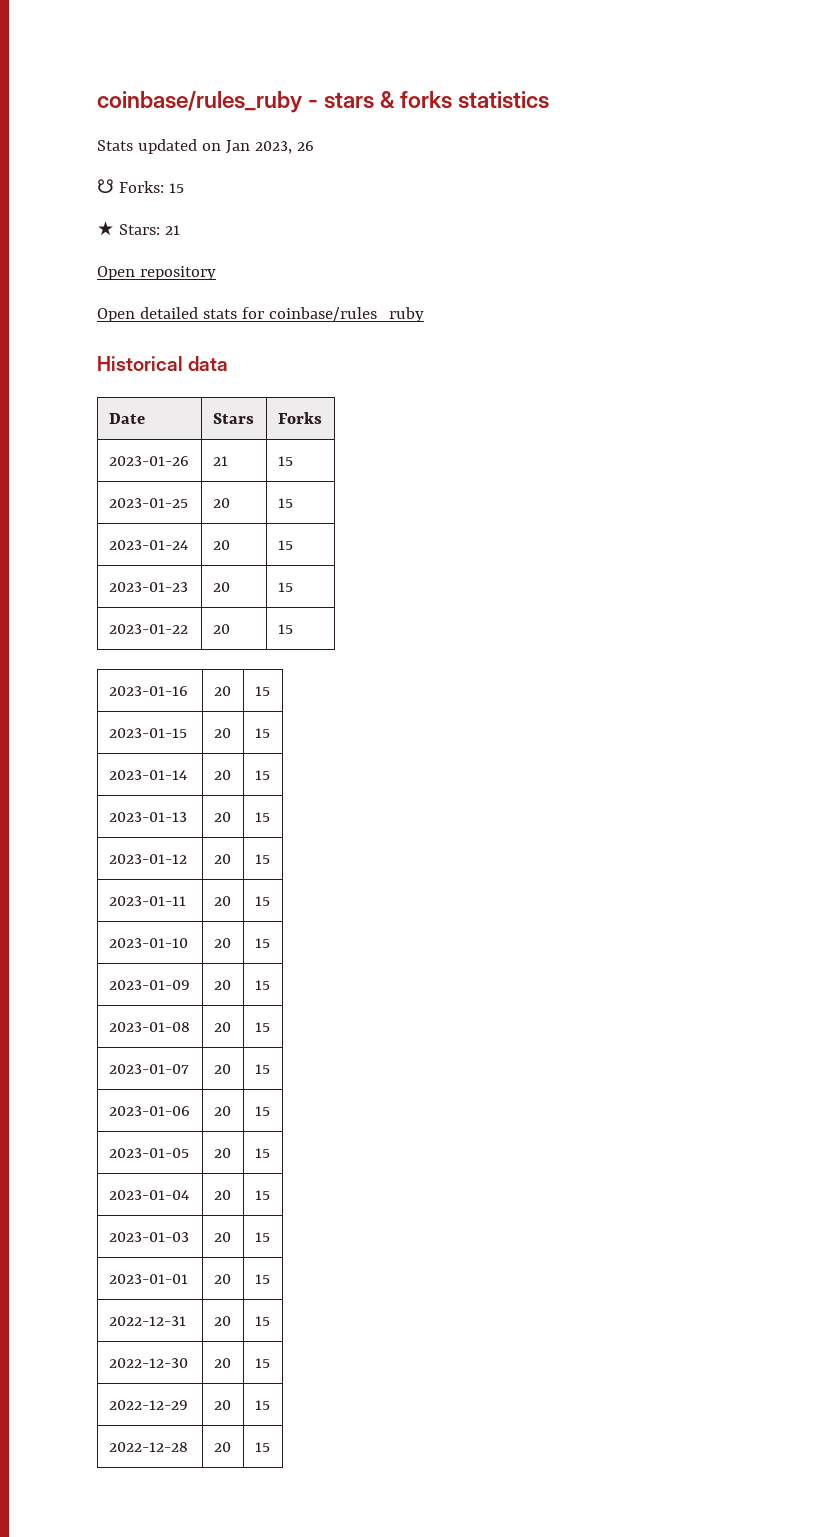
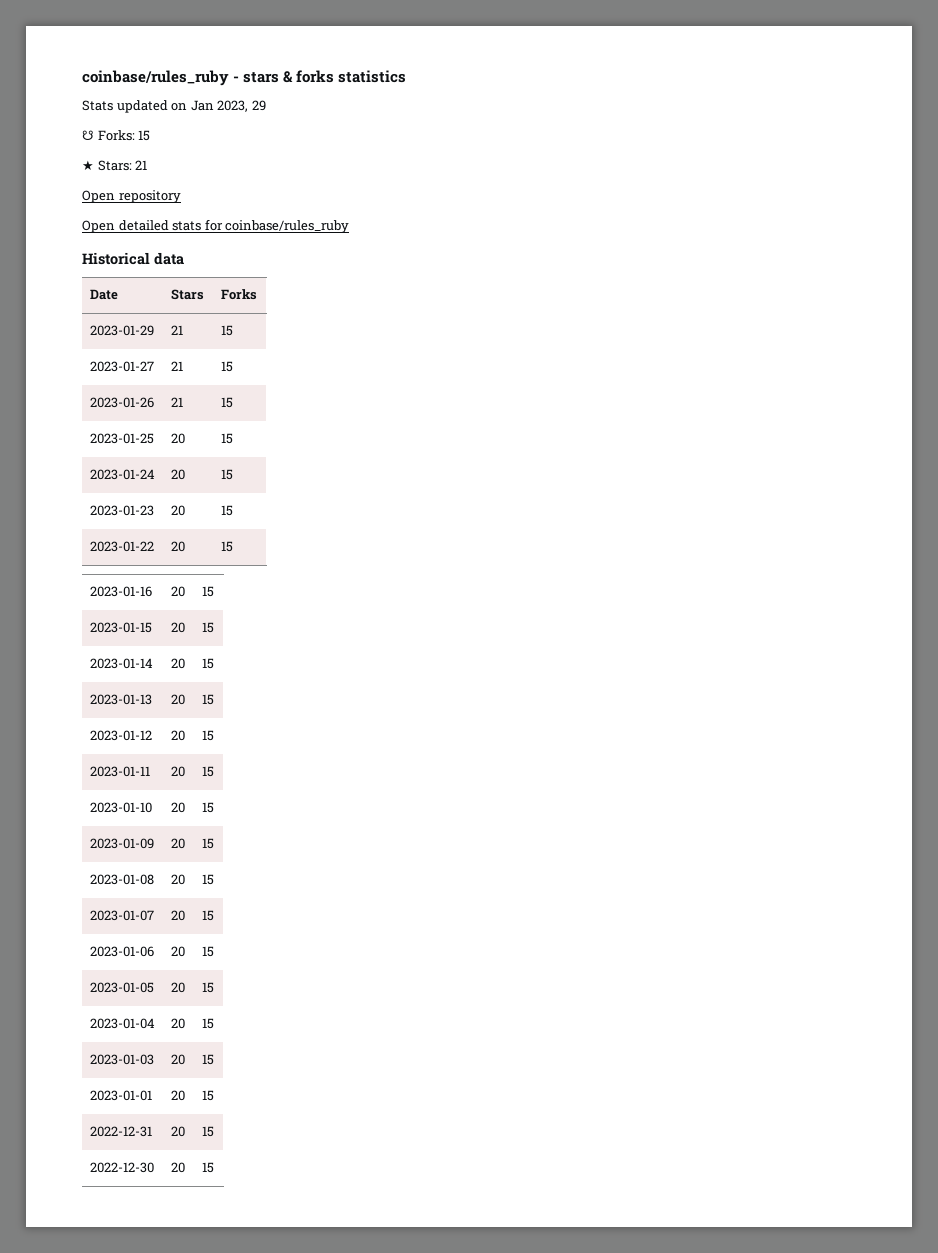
- Stats updated on Jan 2023, 26
+ Stats updated on Jan 2023, 29
+ 2023-01-29 | 21 | 15
+ 2023-01-27 | 21 | 15
- 2022-12-29 | 20 | 15
- 2022-12-28 | 20 | 15

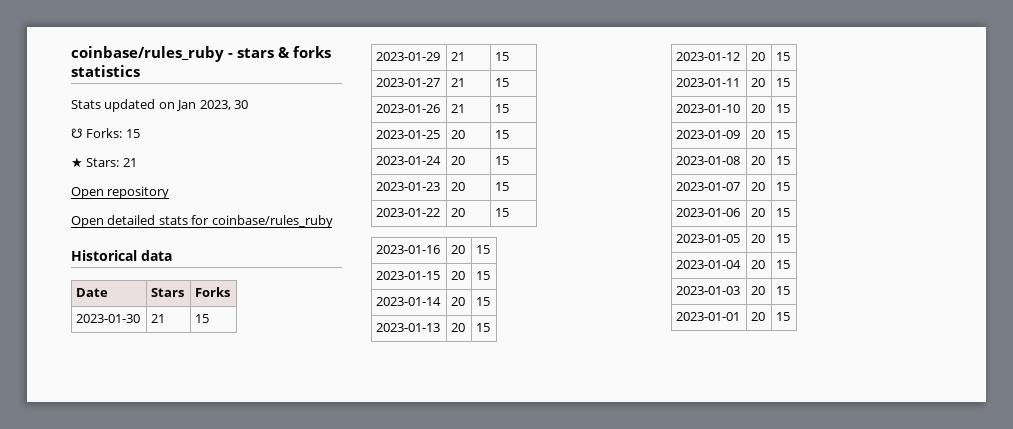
- Stats updated on Jan 2023, 29
+ Stats updated on Jan 2023, 30
+ 2023-01-30 | 21 | 15
- 2022-12-31 | 20 | 15
- 2022-12-30 | 20 | 15

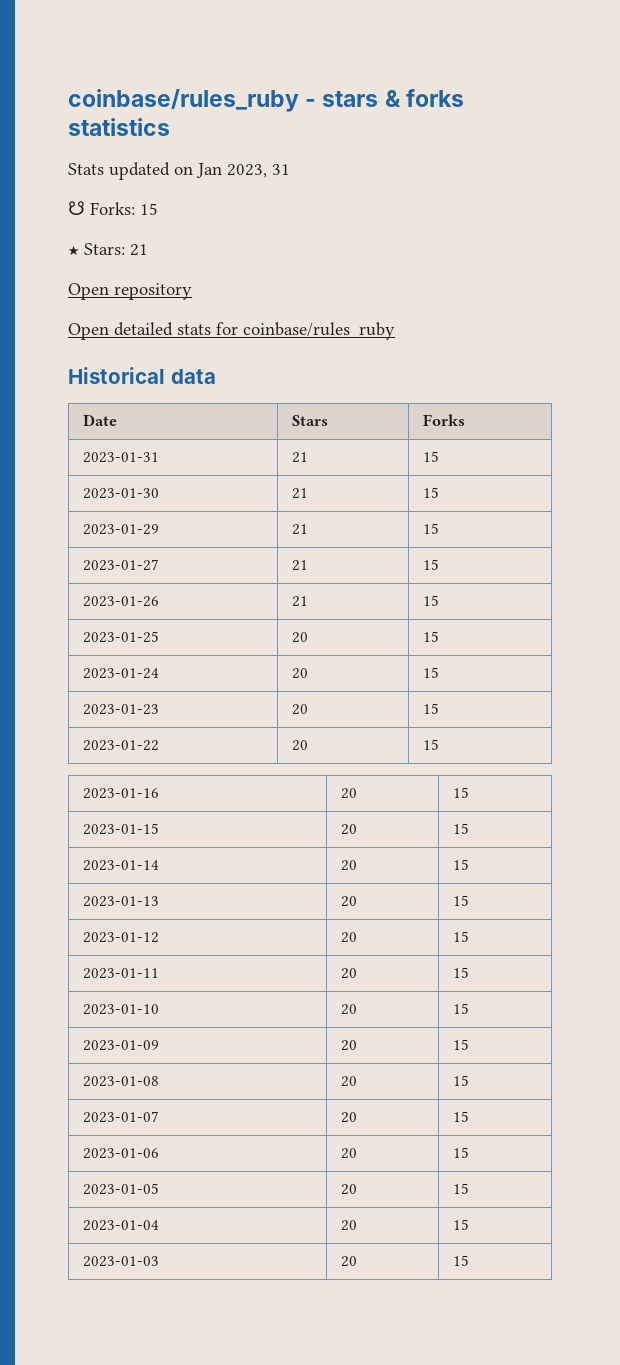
- Stats updated on Jan 2023, 30
+ Stats updated on Jan 2023, 31
+ 2023-01-31 | 21 | 15
- 2023-01-01 | 20 | 15

